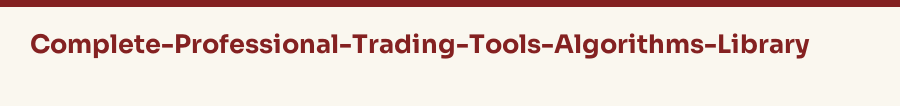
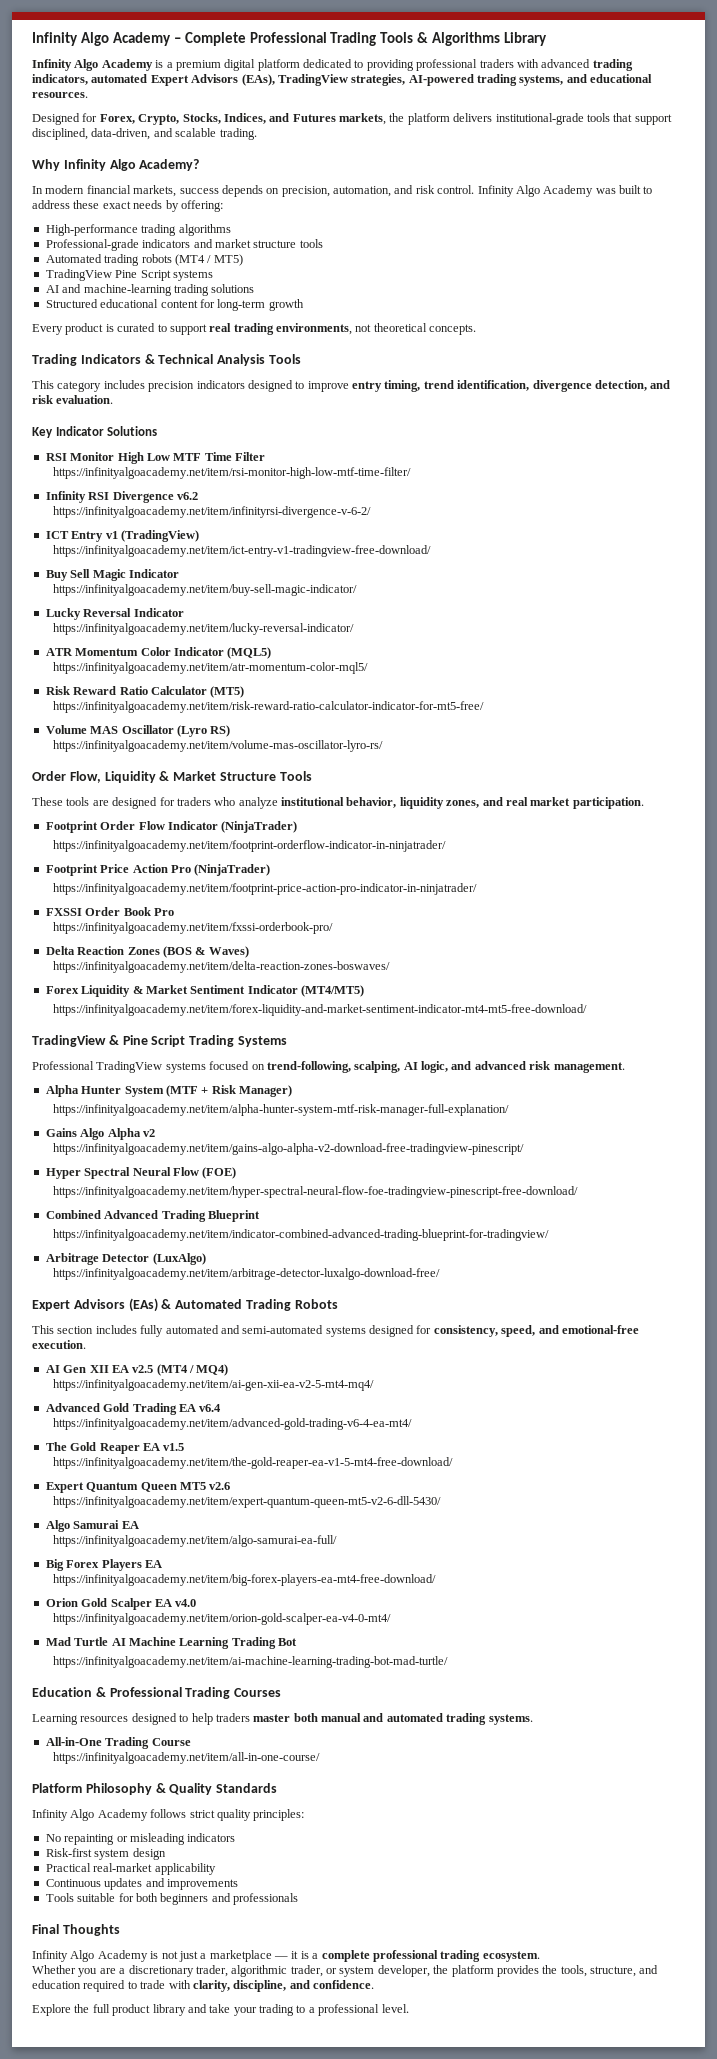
- Complete-Professional-Trading-Tools-Algorithms-Library
+ Infinity Algo Academy – Complete Professional Trading Tools & Algorithms Library
+ Infinity Algo Academy is a premium digital platform dedicated to providing professional traders with advanced trading indicators, automated Expert Advisors (EAs), TradingView strategies, AI-powered trading systems, and educational resources.
+ Designed for Forex, Crypto, Stocks, Indices, and Futures markets, the platform delivers institutional-grade tools that support disciplined, data-driven, and scalable trading.
+ Why Infinity Algo Academy?
+ In modern financial markets, success depends on precision, automation, and risk control. Infinity Algo Academy was built to address these exact needs by offering:
+ High-performance trading algorithms
+ Professional-grade indicators and market structure tools
+ Automated trading robots (MT4 / MT5)
+ TradingView Pine Script systems
+ AI and machine-learning trading solutions
+ Structured educational content for long-term growth
+ Every product is curated to support real trading environments, not theoretical concepts.
+ Trading Indicators & Technical Analysis Tools
+ This category includes precision indicators designed to improve entry timing, trend identification, divergence detection, and risk evaluation.
+ Key Indicator Solutions
+ RSI Monitor High Low MTF Time Filter
+ https://infinityalgoacademy.net/item/rsi-monitor-high-low-mtf-time-filter/
+ Infinity RSI Divergence v6.2
+ https://infinityalgoacademy.net/item/infinityrsi-divergence-v-6-2/
+ ICT Entry v1 (TradingView)
+ https://infinityalgoacademy.net/item/ict-entry-v1-tradingview-free-download/
+ Buy Sell Magic Indicator
+ https://infinityalgoacademy.net/item/buy-sell-magic-indicator/
+ Lucky Reversal Indicator
+ https://infinityalgoacademy.net/item/lucky-reversal-indicator/
+ ATR Momentum Color Indicator (MQL5)
+ https://infinityalgoacademy.net/item/atr-momentum-color-mql5/
+ Risk Reward Ratio Calculator (MT5)
+ https://infinityalgoacademy.net/item/risk-reward-ratio-calculator-indicator-for-mt5-free/
+ Volume MAS Oscillator (Lyro RS)
+ https://infinityalgoacademy.net/item/volume-mas-oscillator-lyro-rs/
+ Order Flow, Liquidity & Market Structure Tools
+ These tools are designed for traders who analyze institutional behavior, liquidity zones, and real market participation.
+ Footprint Order Flow Indicator (NinjaTrader)
+ https://infinityalgoacademy.net/item/footprint-orderflow-indicator-in-ninjatrader/
+ Footprint Price Action Pro (NinjaTrader)
+ https://infinityalgoacademy.net/item/footprint-price-action-pro-indicator-in-ninjatrader/
+ FXSSI Order Book Pro
+ https://infinityalgoacademy.net/item/fxssi-orderbook-pro/
+ Delta Reaction Zones (BOS & Waves)
+ https://infinityalgoacademy.net/item/delta-reaction-zones-boswaves/
+ Forex Liquidity & Market Sentiment Indicator (MT4/MT5)
+ https://infinityalgoacademy.net/item/forex-liquidity-and-market-sentiment-indicator-mt4-mt5-free-download/
+ TradingView & Pine Script Trading Systems
+ Professional TradingView systems focused on trend-following, scalping, AI logic, and advanced risk management.
+ Alpha Hunter System (MTF + Risk Manager)
+ https://infinityalgoacademy.net/item/alpha-hunter-system-mtf-risk-manager-full-explanation/
+ Gains Algo Alpha v2
+ https://infinityalgoacademy.net/item/gains-algo-alpha-v2-download-free-tradingview-pinescript/
+ Hyper Spectral Neural Flow (FOE)
+ https://infinityalgoacademy.net/item/hyper-spectral-neural-flow-foe-tradingview-pinescript-free-download/
+ Combined Advanced Trading Blueprint
+ https://infinityalgoacademy.net/item/indicator-combined-advanced-trading-blueprint-for-tradingview/
+ Arbitrage Detector (LuxAlgo)
+ https://infinityalgoacademy.net/item/arbitrage-detector-luxalgo-download-free/
+ Expert Advisors (EAs) & Automated Trading Robots
+ This section includes fully automated and semi-automated systems designed for consistency, speed, and emotional-free execution.
+ AI Gen XII EA v2.5 (MT4 / MQ4)
+ https://infinityalgoacademy.net/item/ai-gen-xii-ea-v2-5-mt4-mq4/
+ Advanced Gold Trading EA v6.4
+ https://infinityalgoacademy.net/item/advanced-gold-trading-v6-4-ea-mt4/
+ The Gold Reaper EA v1.5
+ https://infinityalgoacademy.net/item/the-gold-reaper-ea-v1-5-mt4-free-download/
+ Expert Quantum Queen MT5 v2.6
+ https://infinityalgoacademy.net/item/expert-quantum-queen-mt5-v2-6-dll-5430/
+ Algo Samurai EA
+ https://infinityalgoacademy.net/item/algo-samurai-ea-full/
+ Big Forex Players EA
+ https://infinityalgoacademy.net/item/big-forex-players-ea-mt4-free-download/
+ Orion Gold Scalper EA v4.0
+ https://infinityalgoacademy.net/item/orion-gold-scalper-ea-v4-0-mt4/
+ Mad Turtle AI Machine Learning Trading Bot
+ https://infinityalgoacademy.net/item/ai-machine-learning-trading-bot-mad-turtle/
+ Education & Professional Trading Courses
+ Learning resources designed to help traders master both manual and automated trading systems.
+ All-in-One Trading Course
+ https://infinityalgoacademy.net/item/all-in-one-course/
+ Platform Philosophy & Quality Standards
+ Infinity Algo Academy follows strict quality principles:
+ No repainting or misleading indicators
+ Risk-first system design
+ Practical real-market applicability
+ Continuous updates and improvements
+ Tools suitable for both beginners and professionals
+ Final Thoughts
+ Infinity Algo Academy is not just a marketplace — it is a complete professional trading ecosystem.
+ Whether you are a discretionary trader, algorithmic trader, or system developer, the platform provides the tools, structure, and education required to trade with clarity, discipline, and confidence.
+ Explore the full product library and take your trading to a professional level.

